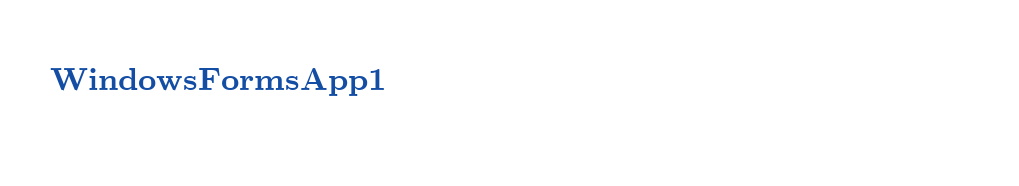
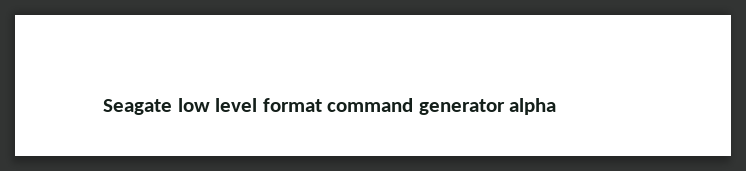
- WindowsFormsApp1
+ Seagate low level format command generator alpha

